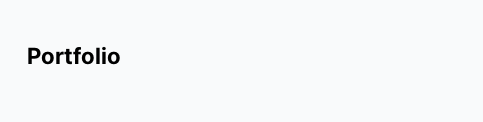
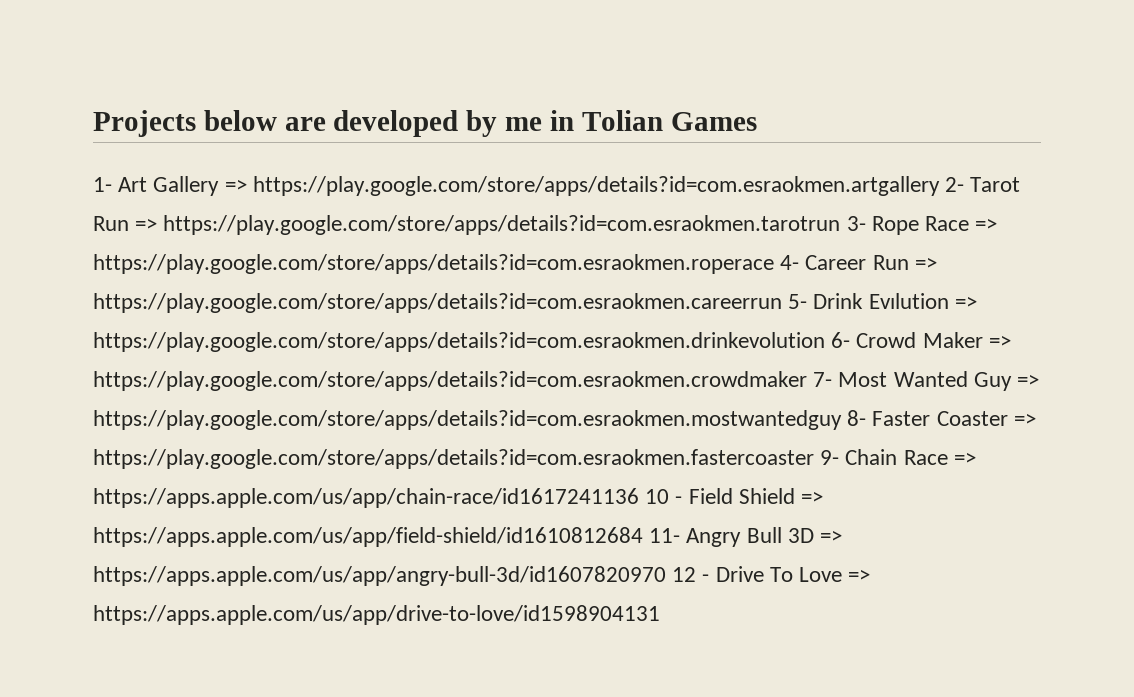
- Portfolio
+ Projects below are developed by me in Tolian Games
+ 1- Art Gallery => https://play.google.com/store/apps/details?id=com.esraokmen.artgallery 2- Tarot Run => https://play.google.com/store/apps/details?id=com.esraokmen.tarotrun 3- Rope Race => https://play.google.com/store/apps/details?id=com.esraokmen.roperace 4- Career Run => https://play.google.com/store/apps/details?id=com.esraokmen.careerrun 5- Drink Evılution => https://play.google.com/store/apps/details?id=com.esraokmen.drinkevolution 6- Crowd Maker => https://play.google.com/store/apps/details?id=com.esraokmen.crowdmaker 7- Most Wanted Guy => https://play.google.com/store/apps/details?id=com.esraokmen.mostwantedguy 8- Faster Coaster => https://play.google.com/store/apps/details?id=com.esraokmen.fastercoaster 9- Chain Race => https://apps.apple.com/us/app/chain-race/id1617241136 10 - Field Shield => https://apps.apple.com/us/app/field-shield/id1610812684 11- Angry Bull 3D => https://apps.apple.com/us/app/angry-bull-3d/id1607820970 12 - Drive To Love => https://apps.apple.com/us/app/drive-to-love/id1598904131

